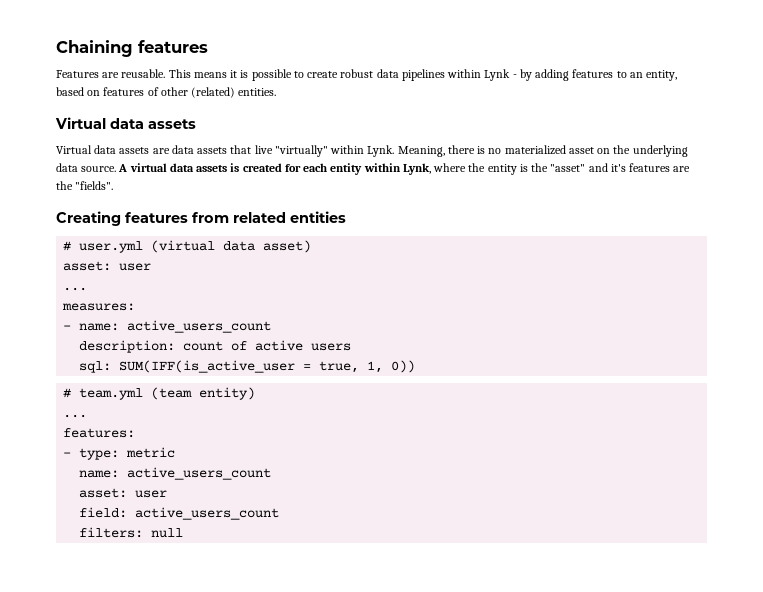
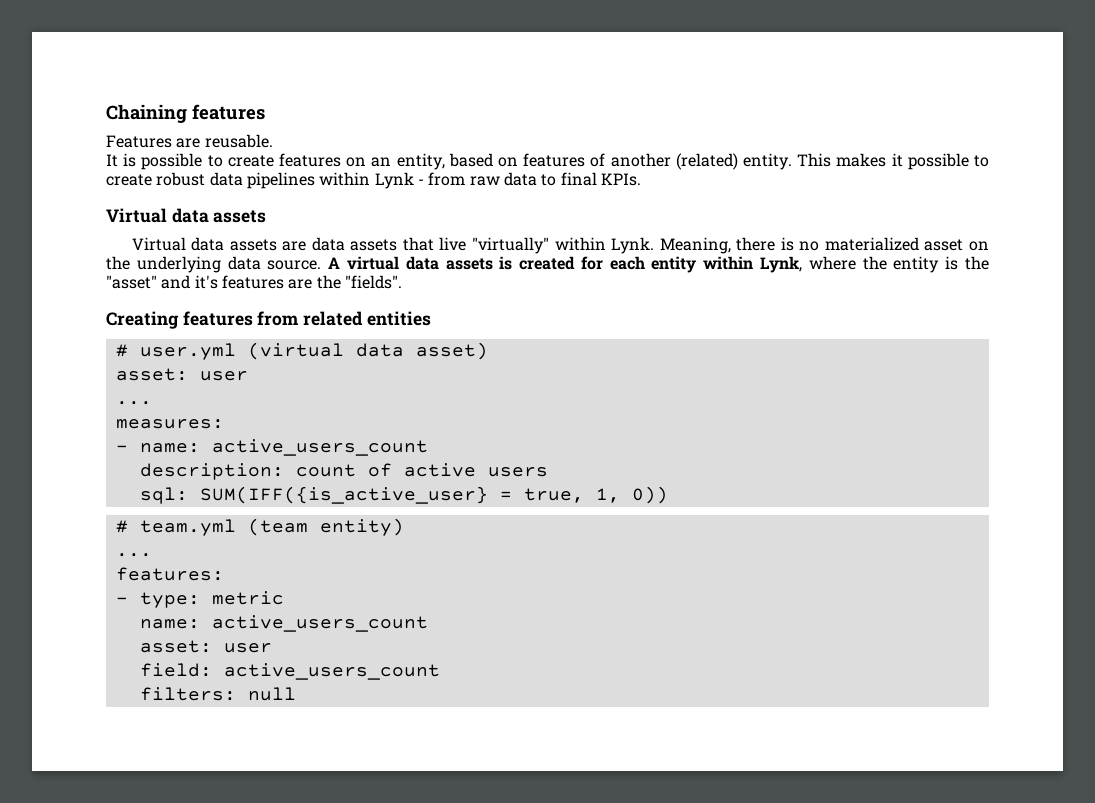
- Features are reusable. This means it is possible to create robust data pipelines within Lynk - by adding features to an entity, based on features of other (related) entities.
+ Features are reusable.
+ It is possible to create features on an entity, based on features of another (related) entity. This makes it possible to create robust data pipelines within Lynk - from raw data to final KPIs.
- sql: SUM(IFF(is_active_user = true, 1, 0))
+ sql: SUM(IFF({is_active_user} = true, 1, 0))

